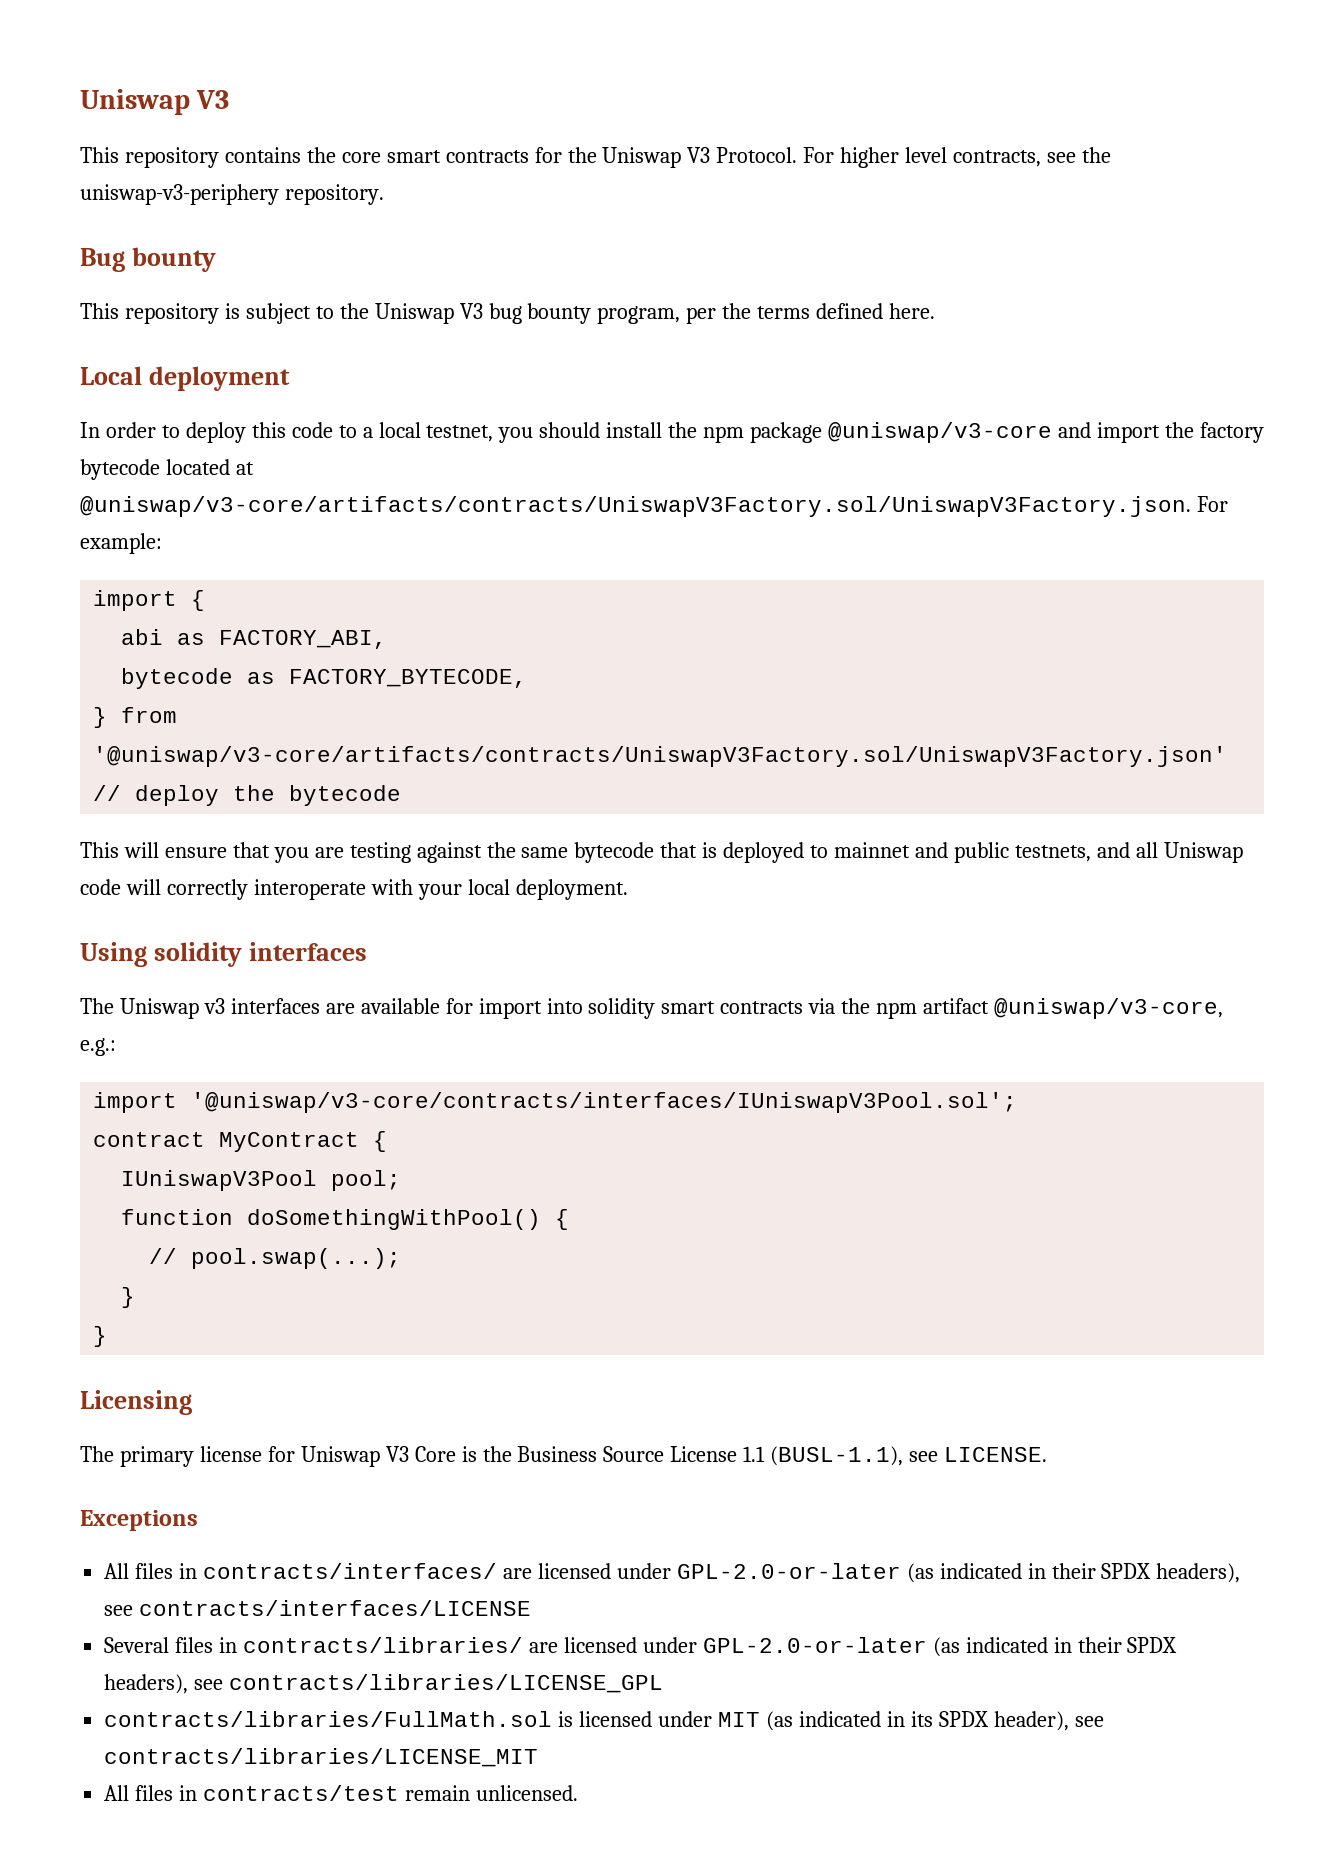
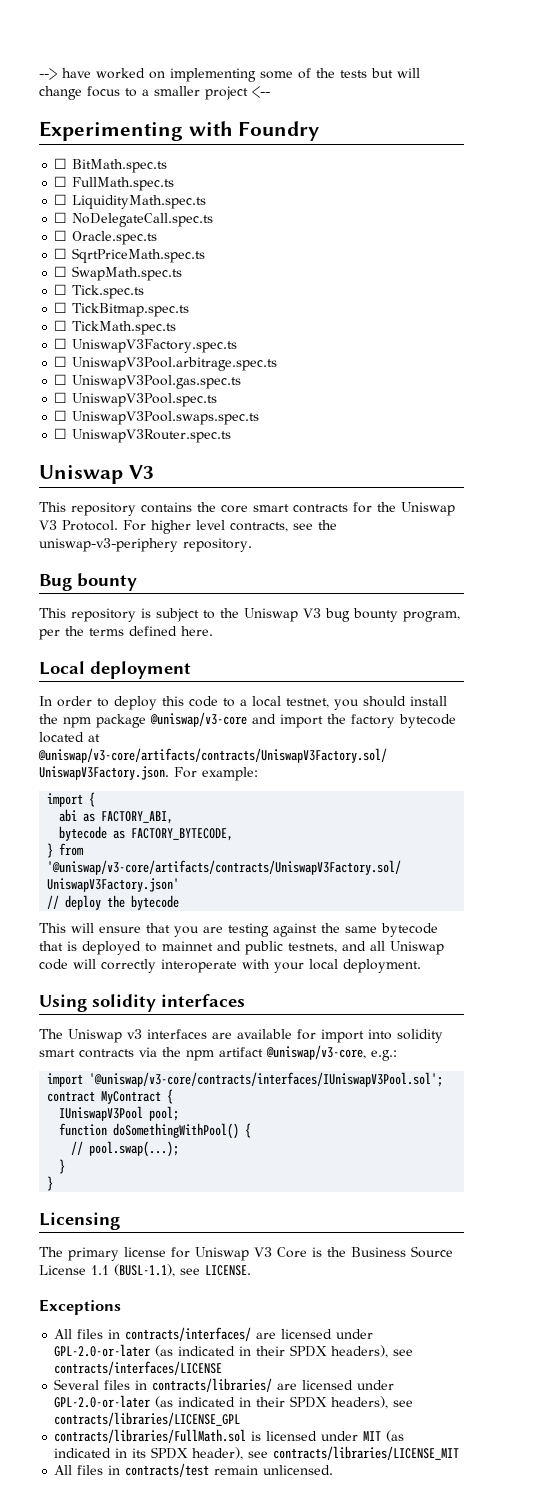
+ --> have worked on implementing some of the tests but will change focus to a smaller project <--
+ Experimenting with Foundry
+ ☐ BitMath.spec.ts
+ ☐ FullMath.spec.ts
+ ☐ LiquidityMath.spec.ts
+ ☐ NoDelegateCall.spec.ts
+ ☐ Oracle.spec.ts
+ ☐ SqrtPriceMath.spec.ts
+ ☐ SwapMath.spec.ts
+ ☐ Tick.spec.ts
+ ☐ TickBitmap.spec.ts
+ ☐ TickMath.spec.ts
+ ☐ UniswapV3Factory.spec.ts
+ ☐ UniswapV3Pool.arbitrage.spec.ts
+ ☐ UniswapV3Pool.gas.spec.ts
+ ☐ UniswapV3Pool.spec.ts
+ ☐ UniswapV3Pool.swaps.spec.ts
+ ☐ UniswapV3Router.spec.ts

